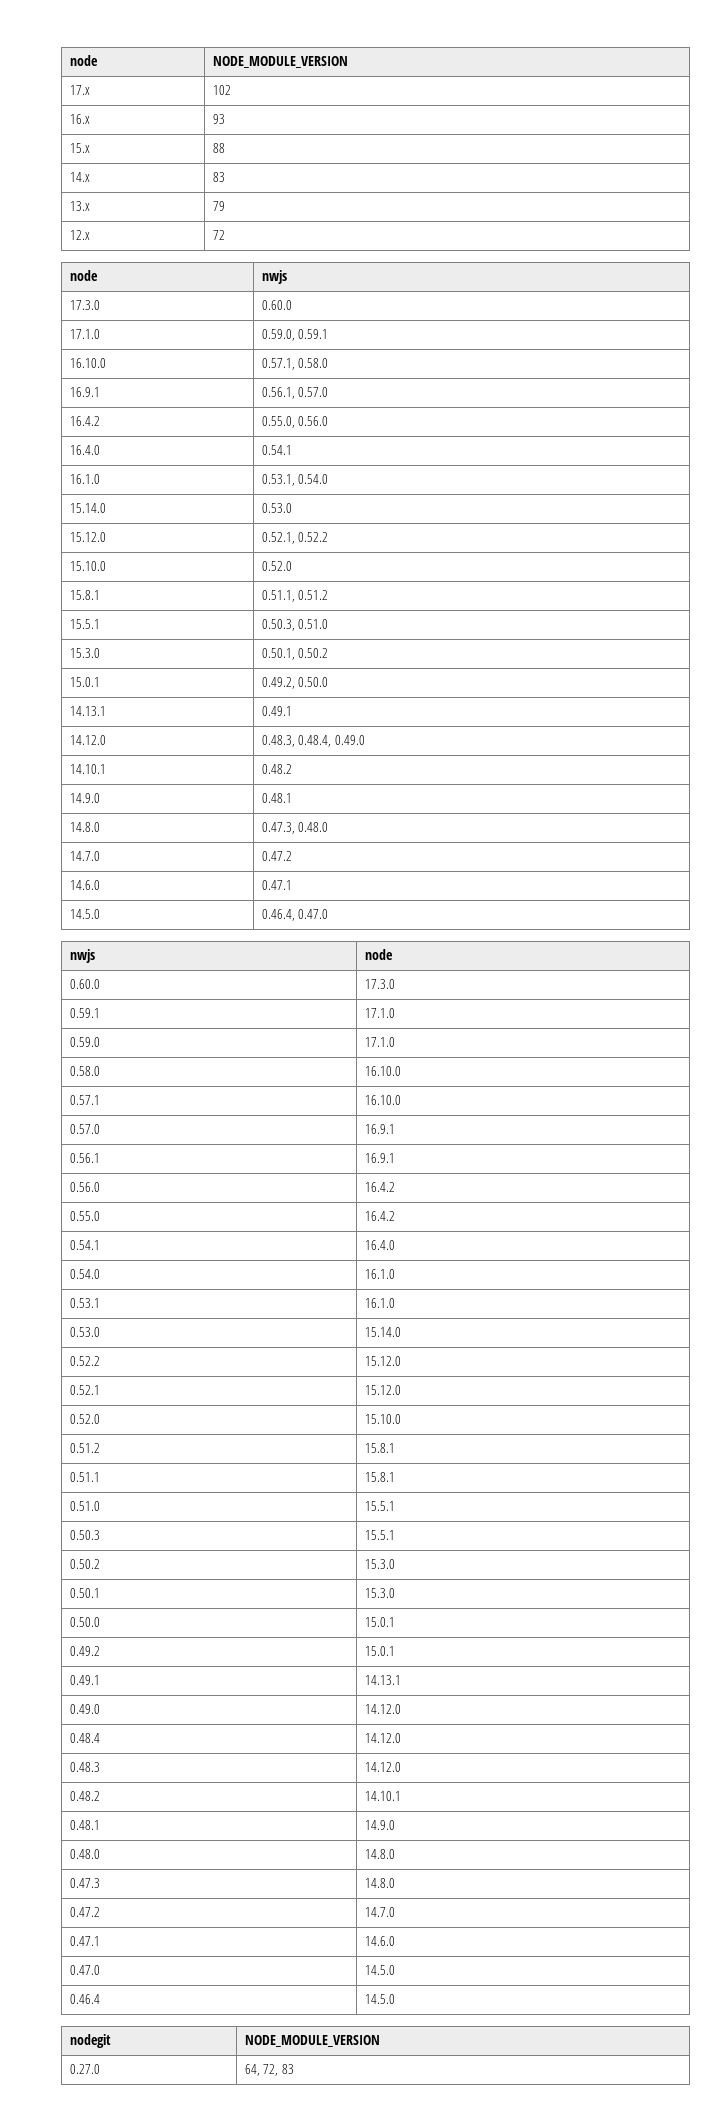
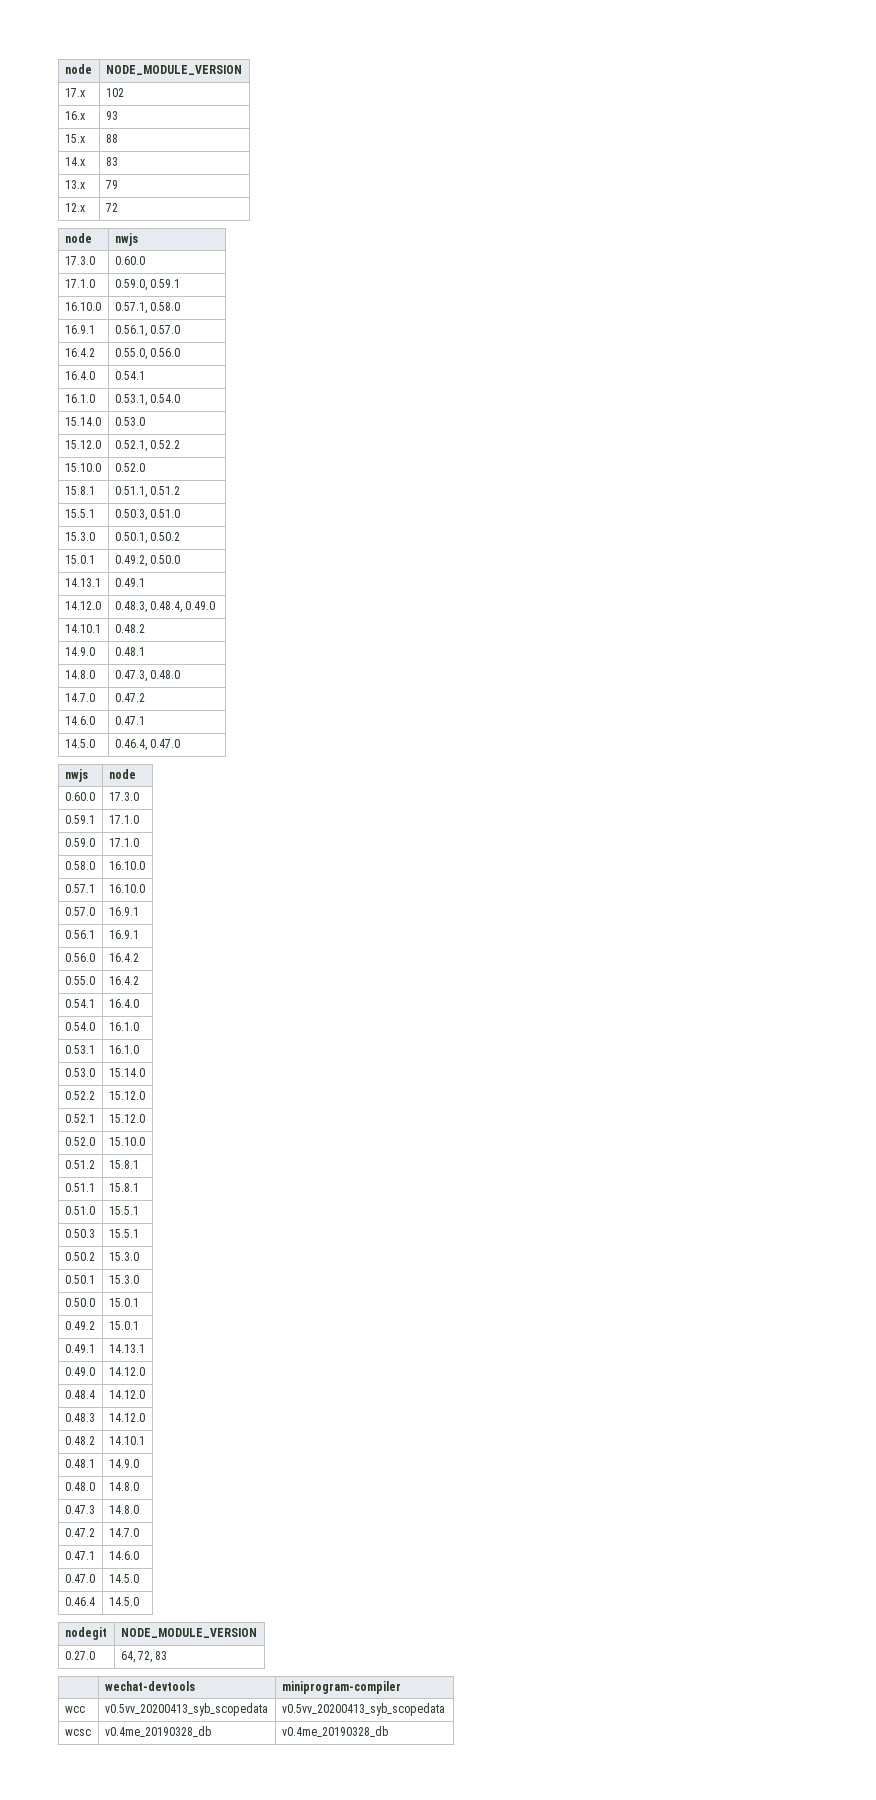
+ | wechat-devtools | miniprogram-compiler
+ wcc | v0.5vv_20200413_syb_scopedata | v0.5vv_20200413_syb_scopedata
+ wcsc | v0.4me_20190328_db | v0.4me_20190328_db

